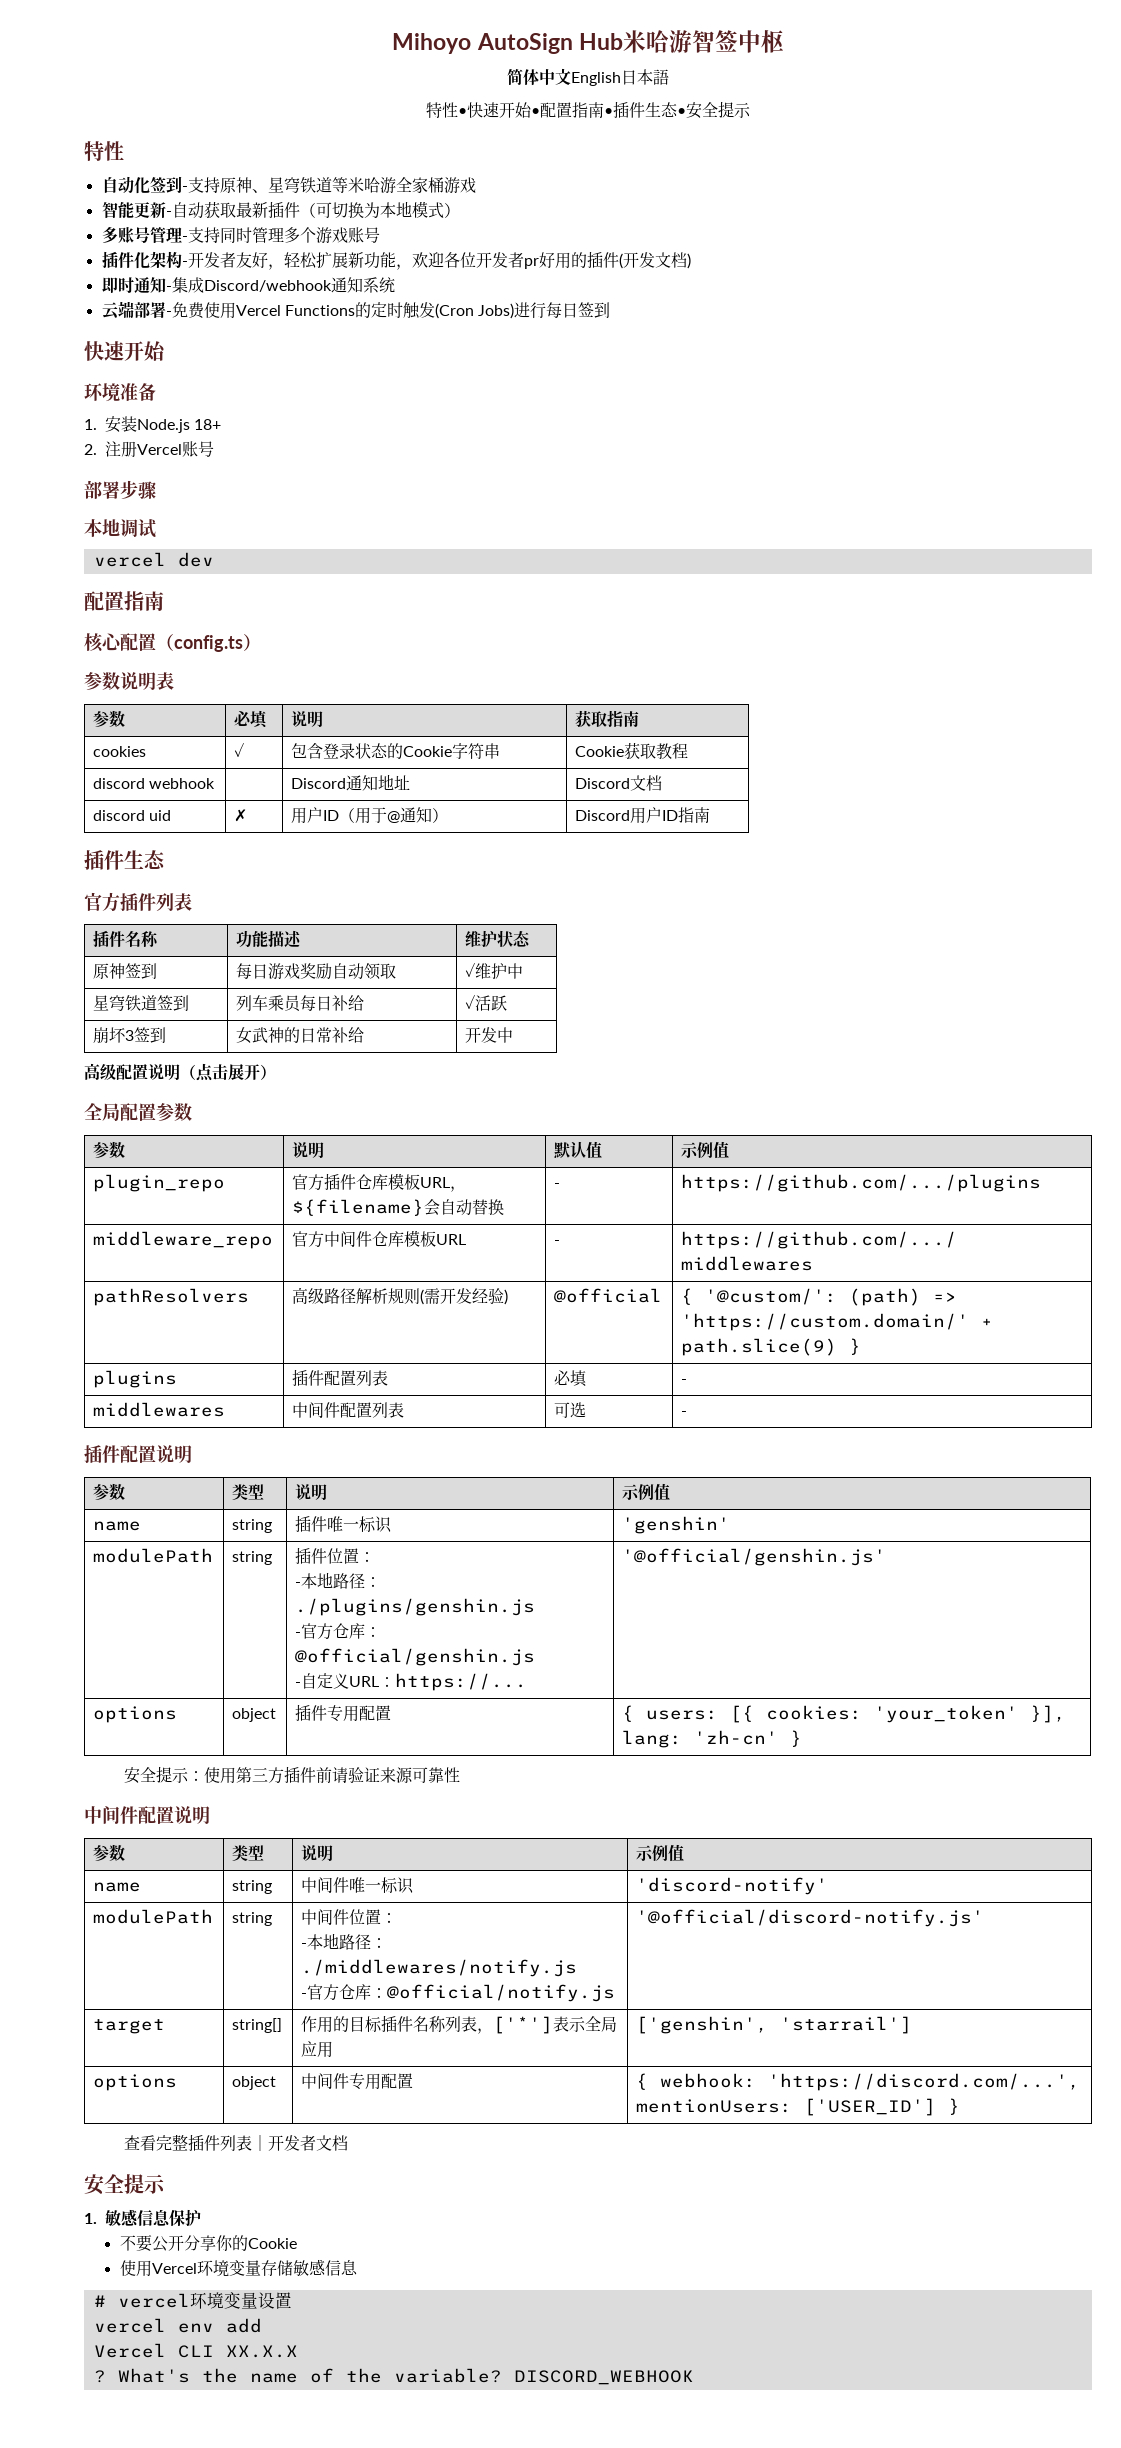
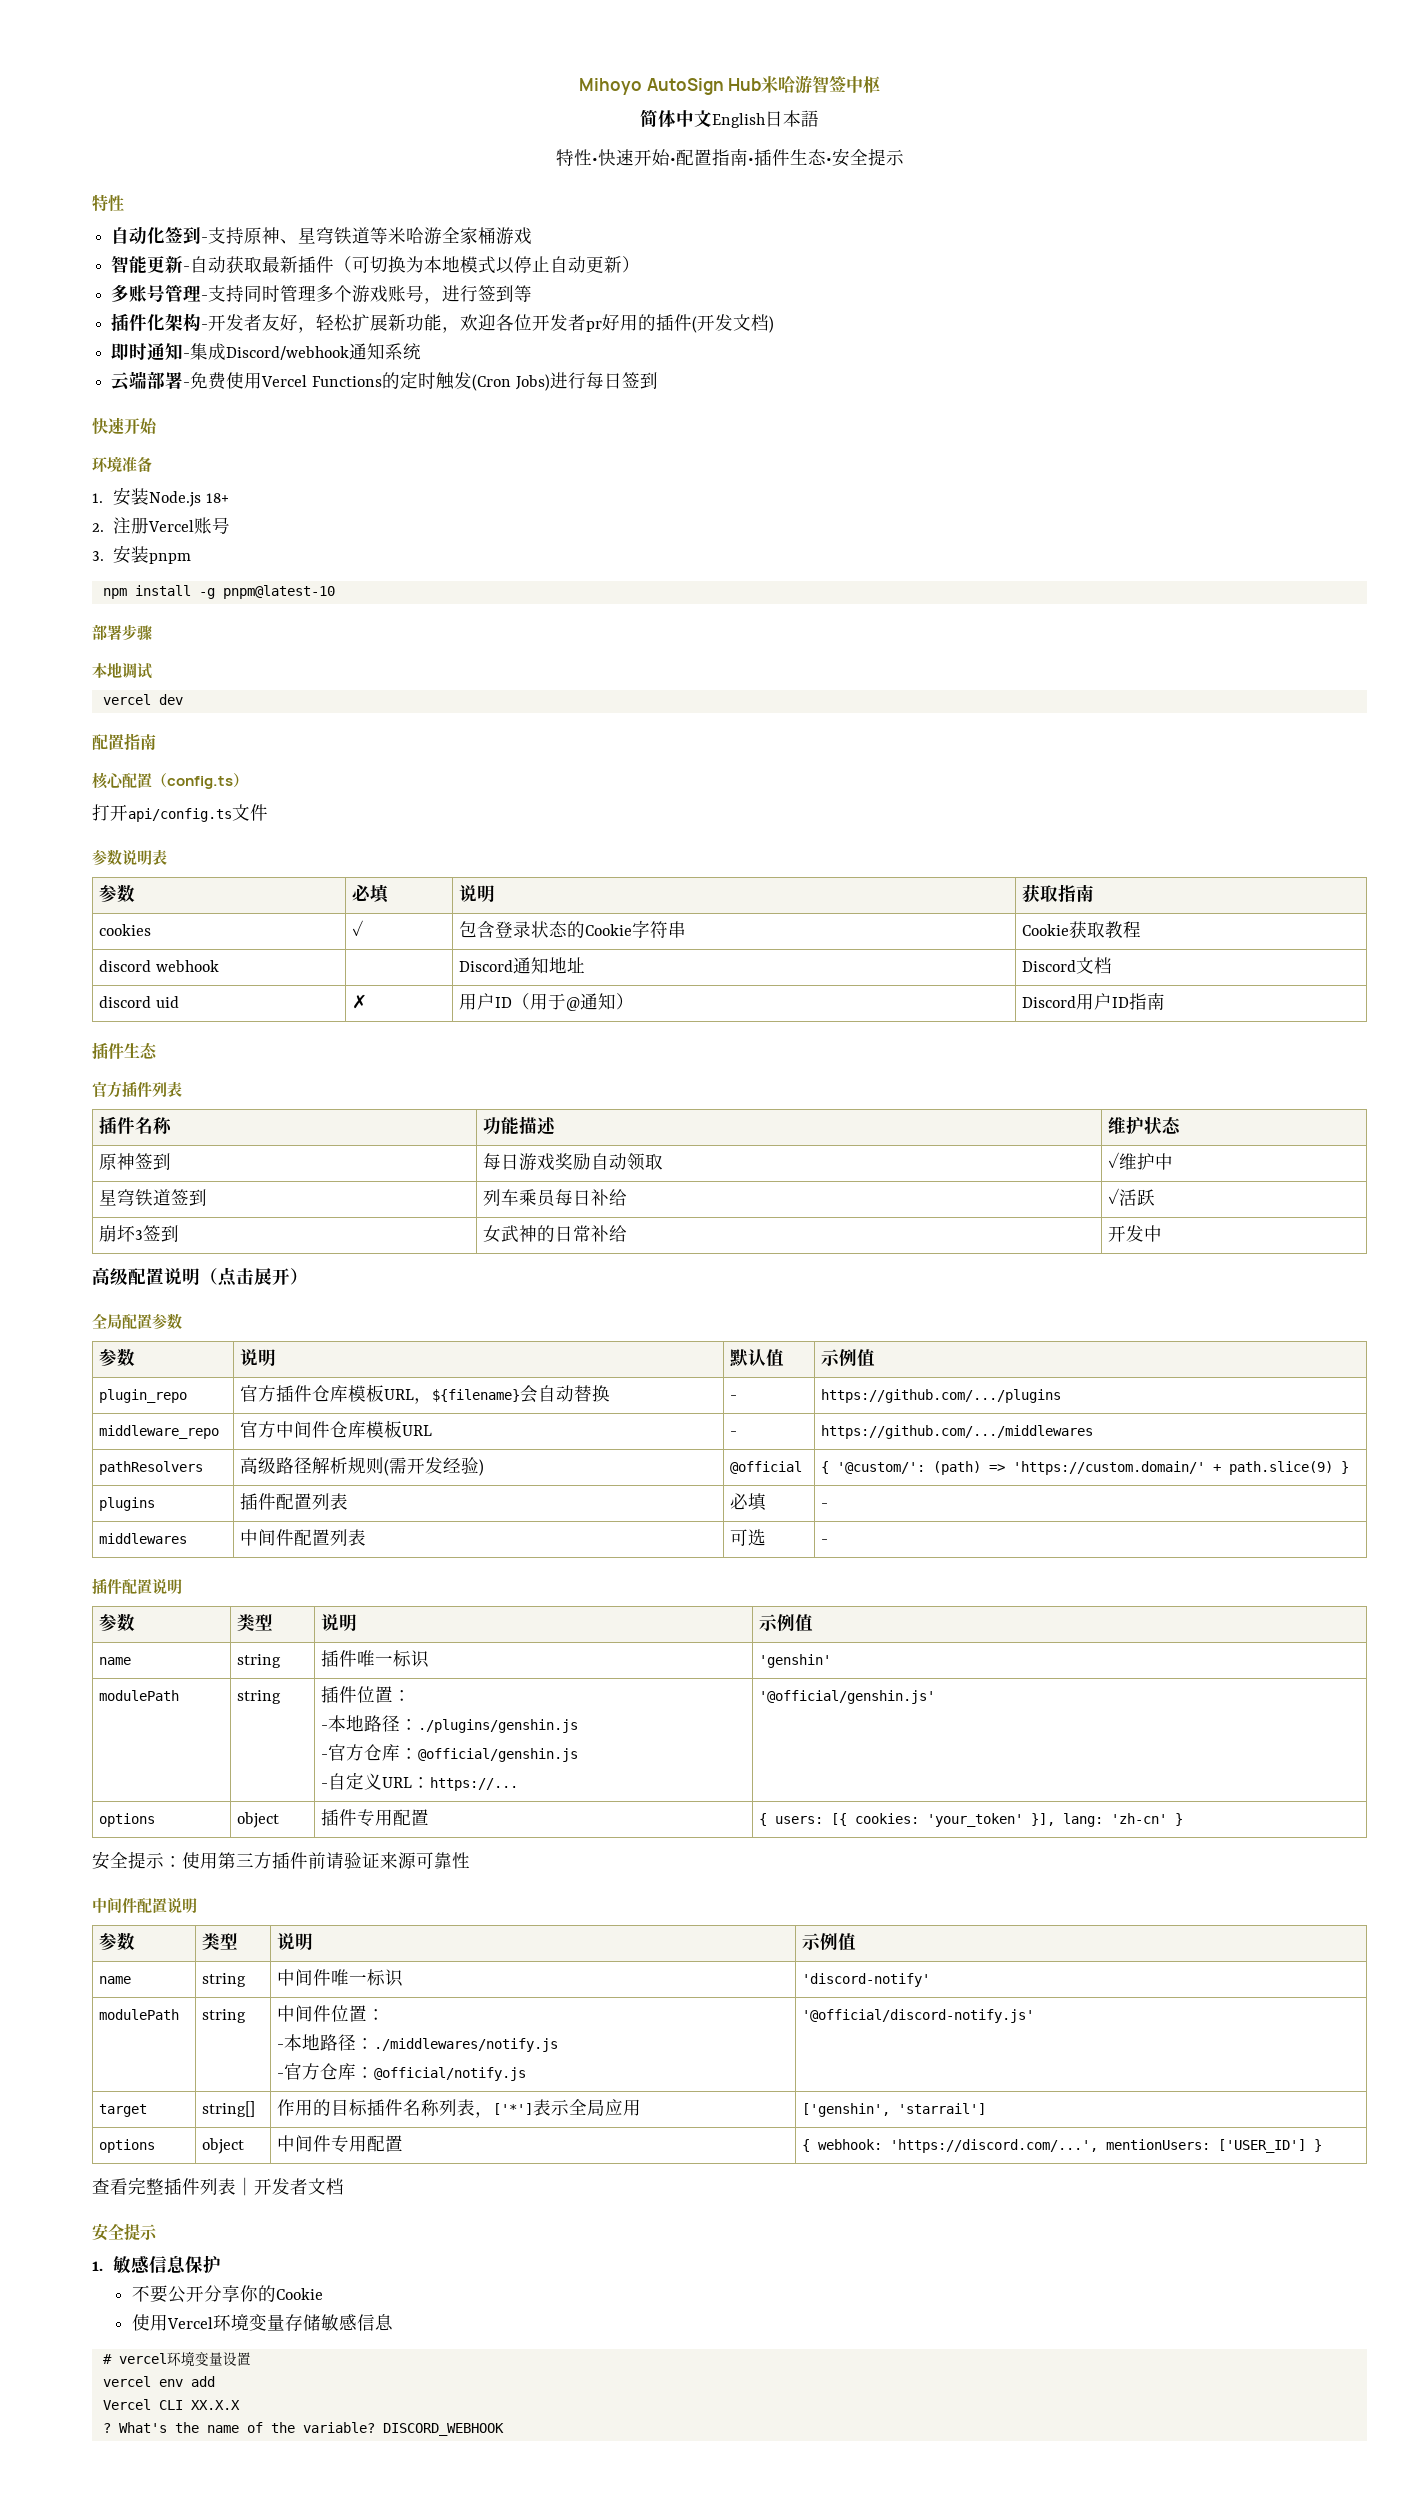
- 智能更新-自动获取最新插件（可切换为本地模式）
+ 智能更新-自动获取最新插件（可切换为本地模式以停止自动更新）
- 多账号管理-支持同时管理多个游戏账号
+ 多账号管理-支持同时管理多个游戏账号，进行签到等
+ 3.安装pnpm
+ npm install -g pnpm@latest-10
+ 打开api/config.ts文件

